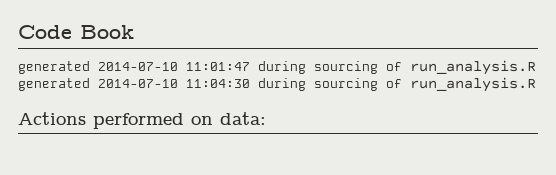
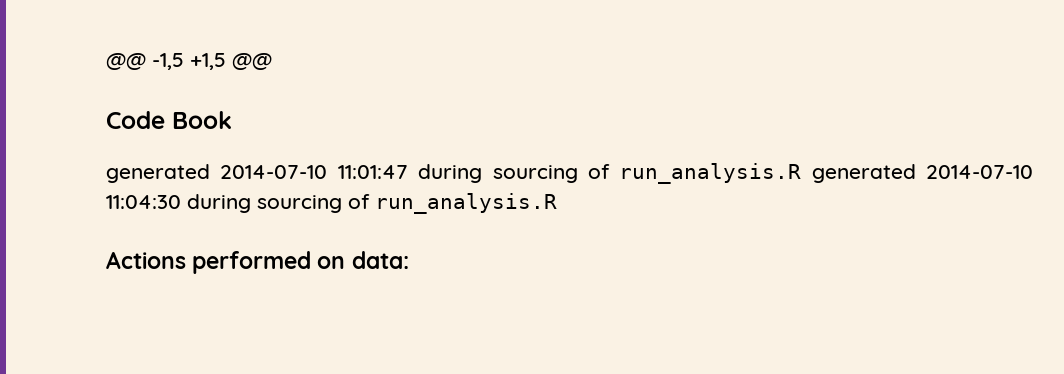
+ @@ -1,5 +1,5 @@

